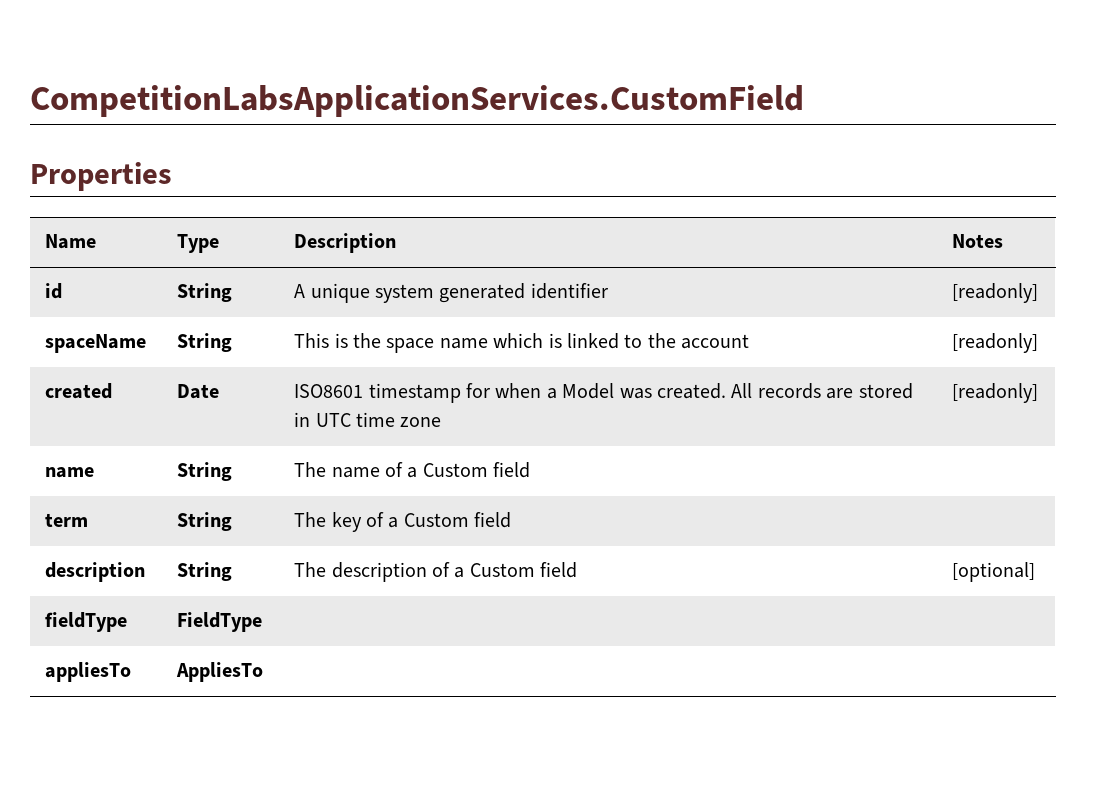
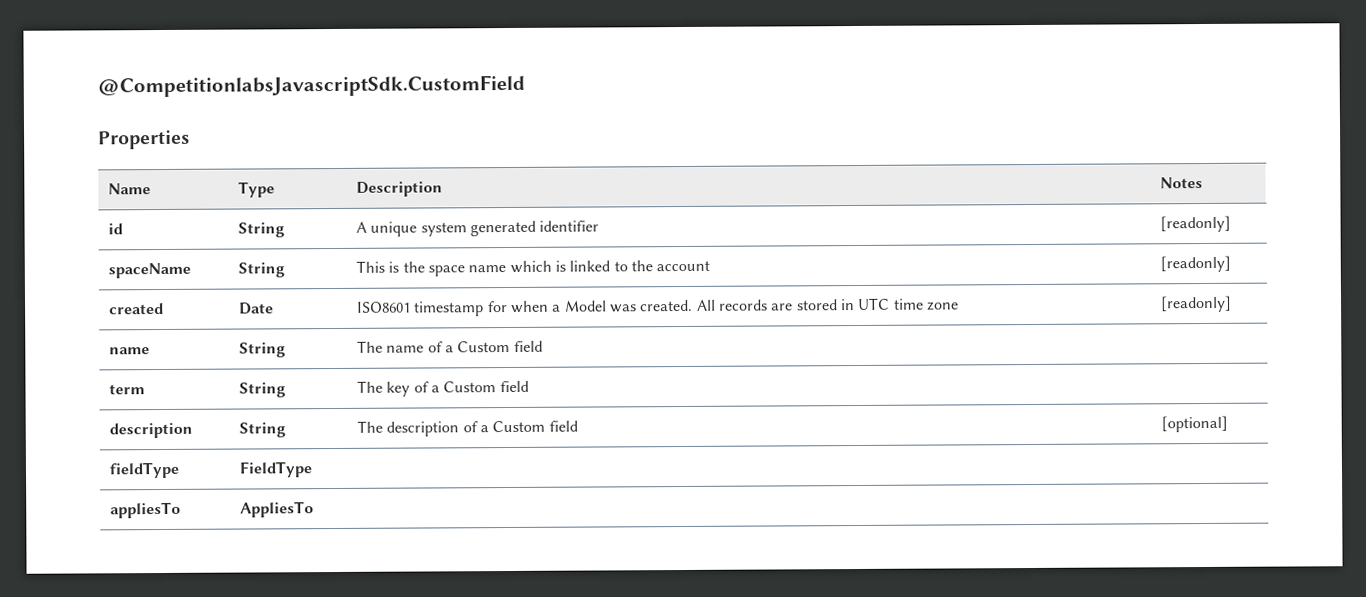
- CompetitionLabsApplicationServices.CustomField
+ @CompetitionlabsJavascriptSdk.CustomField

